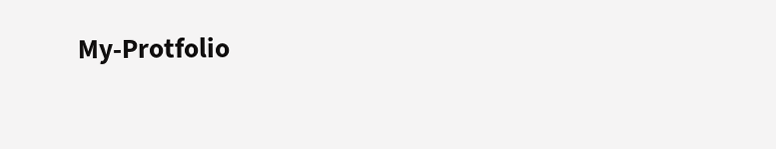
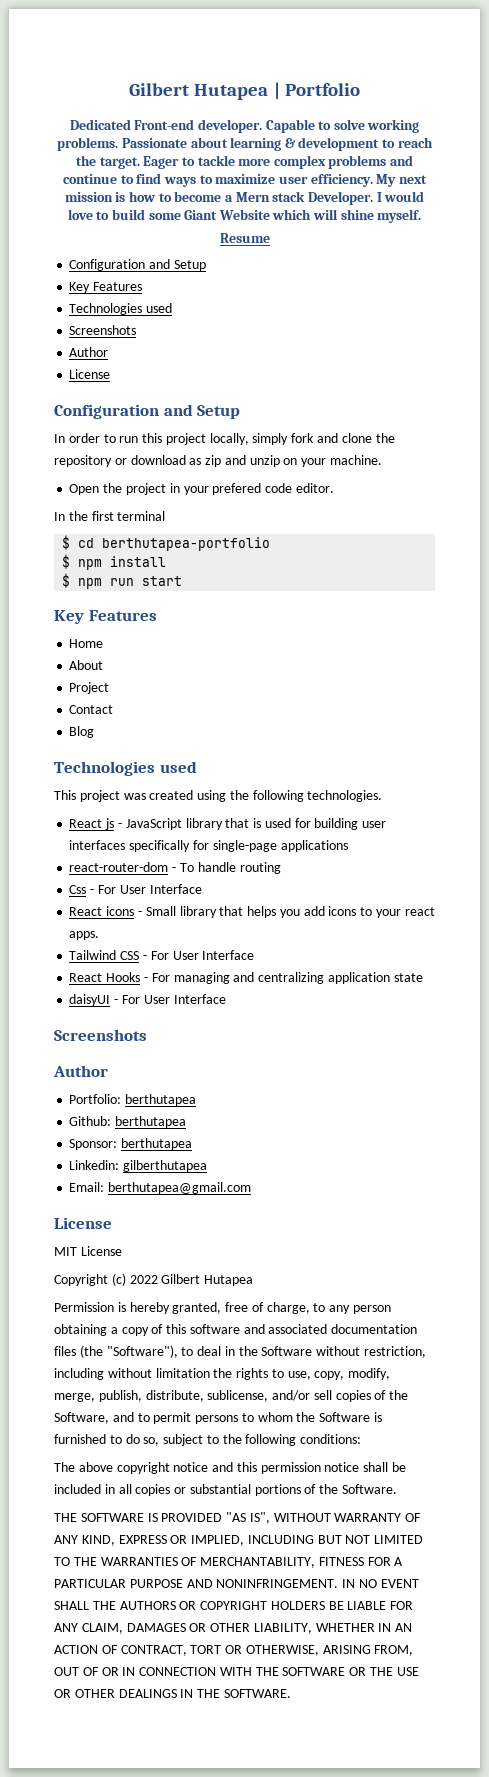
- My-Protfolio
+ Gilbert Hutapea | Portfolio
+ Dedicated Front-end developer. Capable to solve working problems. Passionate about learning & development to reach the target. Eager to tackle more complex problems and continue to find ways to maximize user efficiency. My next mission is how to become a Mern stack Developer. I would love to build some Giant Website which will shine myself.
+ Resume
+ Configuration and Setup
+ Key Features
+ Technologies used
+ Screenshots
+ Author
+ License
+ Configuration and Setup
+ In order to run this project locally, simply fork and clone the repository or download as zip and unzip on your machine.
+ Open the project in your prefered code editor.
+ In the first terminal
+ $ cd berthutapea-portfolio
+ $ npm install
+ $ npm run start
+ Key Features
+ Home
+ About
+ Project
+ Contact
+ Blog
+ Technologies used
+ This project was created using the following technologies.
+ React js - JavaScript library that is used for building user interfaces specifically for single-page applications
+ react-router-dom - To handle routing
+ Css - For User Interface
+ React icons - Small library that helps you add icons to your react apps.
+ Tailwind CSS - For User Interface
+ React Hooks - For managing and centralizing application state
+ daisyUI - For User Interface
+ Screenshots
+ Author
+ Portfolio: berthutapea
+ Github: berthutapea
+ Sponsor: berthutapea
+ Linkedin: gilberthutapea
+ Email: berthutapea@gmail.com
+ License
+ MIT License
+ Copyright (c) 2022 Gilbert Hutapea
+ Permission is hereby granted, free of charge, to any person obtaining a copy of this software and associated documentation files (the "Software"), to deal in the Software without restriction, including without limitation the rights to use, copy, modify, merge, publish, distribute, sublicense, and/or sell copies of the Software, and to permit persons to whom the Software is furnished to do so, subject to the following conditions:
+ The above copyright notice and this permission notice shall be included in all copies or substantial portions of the Software.
+ THE SOFTWARE IS PROVIDED "AS IS", WITHOUT WARRANTY OF ANY KIND, EXPRESS OR IMPLIED, INCLUDING BUT NOT LIMITED TO THE WARRANTIES OF MERCHANTABILITY, FITNESS FOR A PARTICULAR PURPOSE AND NONINFRINGEMENT. IN NO EVENT SHALL THE AUTHORS OR COPYRIGHT HOLDERS BE LIABLE FOR ANY CLAIM, DAMAGES OR OTHER LIABILITY, WHETHER IN AN ACTION OF CONTRACT, TORT OR OTHERWISE, ARISING FROM, OUT OF OR IN CONNECTION WITH THE SOFTWARE OR THE USE OR OTHER DEALINGS IN THE SOFTWARE.

